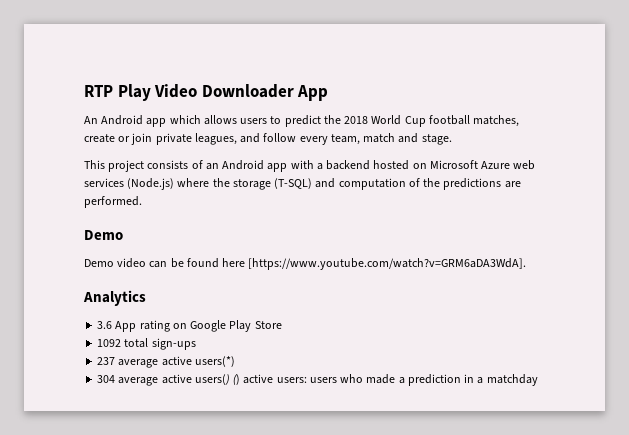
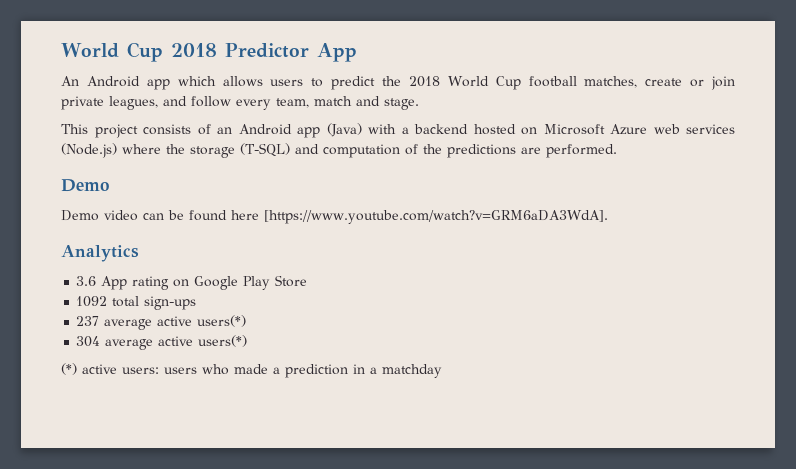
- RTP Play Video Downloader App
+ World Cup 2018 Predictor App
- This project consists of an Android app with a backend hosted on Microsoft Azure web services (Node.js) where the storage (T-SQL) and computation of the predictions are performed.
+ This project consists of an Android app (Java) with a backend hosted on Microsoft Azure web services (Node.js) where the storage (T-SQL) and computation of the predictions are performed.
- 304 average active users() () active users: users who made a prediction in a matchday
+ 304 average active users(*)
+ (*) active users: users who made a prediction in a matchday

